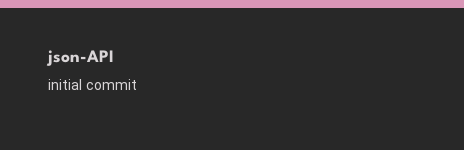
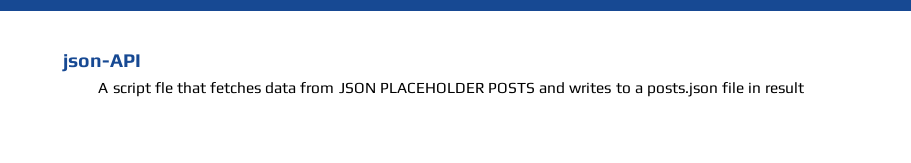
- initial commit
+ A script fle that fetches data from JSON PLACEHOLDER POSTS and writes to a posts.json file in result

